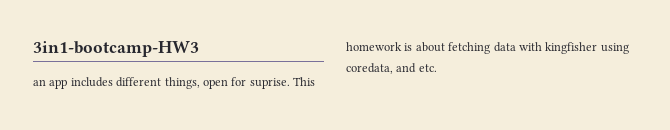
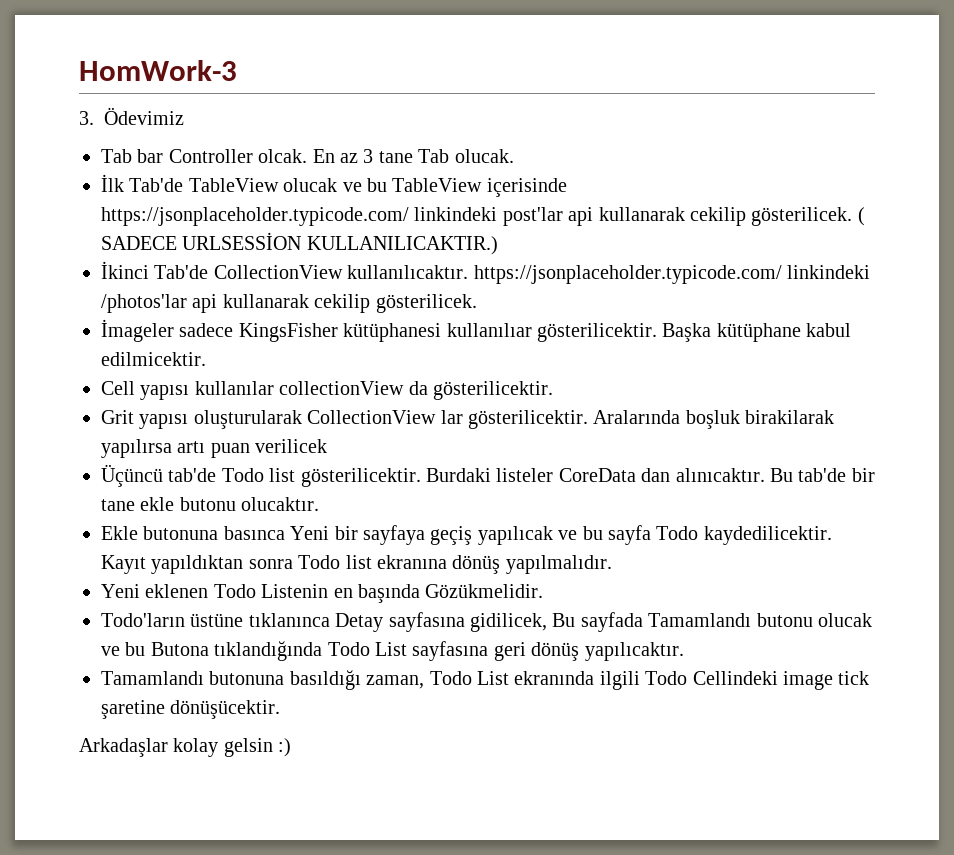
- 3in1-bootcamp-HW3
- an app includes different things, open for suprise. This homework is about fetching data with kingfisher using coredata, and etc.
+ HomWork-3
+ 3. Ödevimiz
+ Tab bar Controller olcak. En az 3 tane Tab olucak.
+ İlk Tab'de TableView olucak ve bu TableView içerisinde https://jsonplaceholder.typicode.com/ linkindeki post'lar api kullanarak cekilip gösterilicek. ( SADECE URLSESSİON KULLANILICAKTIR.)
+ İkinci Tab'de CollectionView kullanılıcaktır. https://jsonplaceholder.typicode.com/ linkindeki /photos'lar api kullanarak cekilip gösterilicek.
+ İmageler sadece KingsFisher kütüphanesi kullanılıar gösterilicektir. Başka kütüphane kabul edilmicektir.
+ Cell yapısı kullanılar collectionView da gösterilicektir.
+ Grit yapısı oluşturularak CollectionView lar gösterilicektir. Aralarında boşluk birakilarak yapılırsa artı puan verilicek
+ Üçüncü tab'de Todo list gösterilicektir. Burdaki listeler CoreData dan alınıcaktır. Bu tab'de bir tane ekle butonu olucaktır.
+ Ekle butonuna basınca Yeni bir sayfaya geçiş yapılıcak ve bu sayfa Todo kaydedilicektir. Kayıt yapıldıktan sonra Todo list ekranına dönüş yapılmalıdır.
+ Yeni eklenen Todo Listenin en başında Gözükmelidir.
+ Todo'ların üstüne tıklanınca Detay sayfasına gidilicek, Bu sayfada Tamamlandı butonu olucak ve bu Butona tıklandığında Todo List sayfasına geri dönüş yapılıcaktır.
+ Tamamlandı butonuna basıldığı zaman, Todo List ekranında ilgili Todo Cellindeki image tick şaretine dönüşücektir.
+ Arkadaşlar kolay gelsin :)

